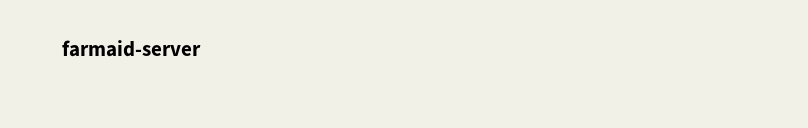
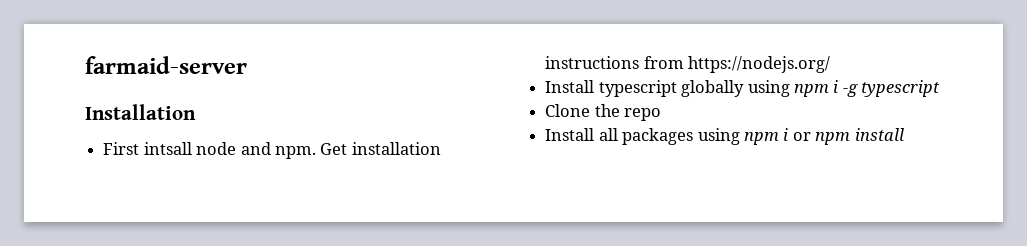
+ Installation
+ First intsall node and npm. Get installation instructions from https://nodejs.org/
+ Install typescript globally using npm i -g typescript
+ Clone the repo
+ Install all packages using npm i or npm install

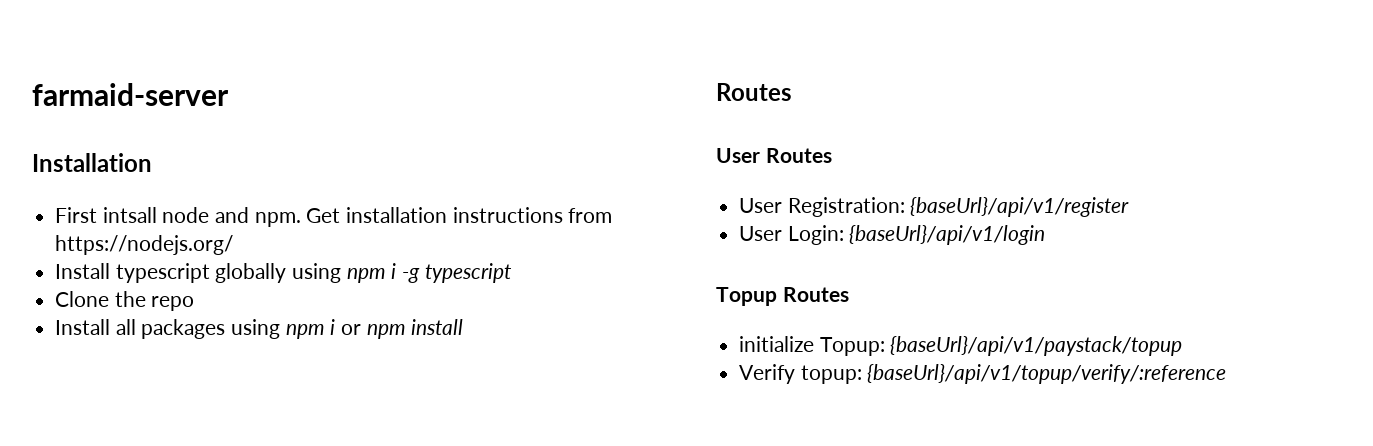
  Install all packages using npm i or npm install
+ Routes
+ User Routes
+ User Registration: {baseUrl}/api/v1/register
+ User Login: {baseUrl}/api/v1/login
+ Topup Routes
+ initialize Topup: {baseUrl}/api/v1/paystack/topup
+ Verify topup: {baseUrl}/api/v1/topup/verify/:reference

